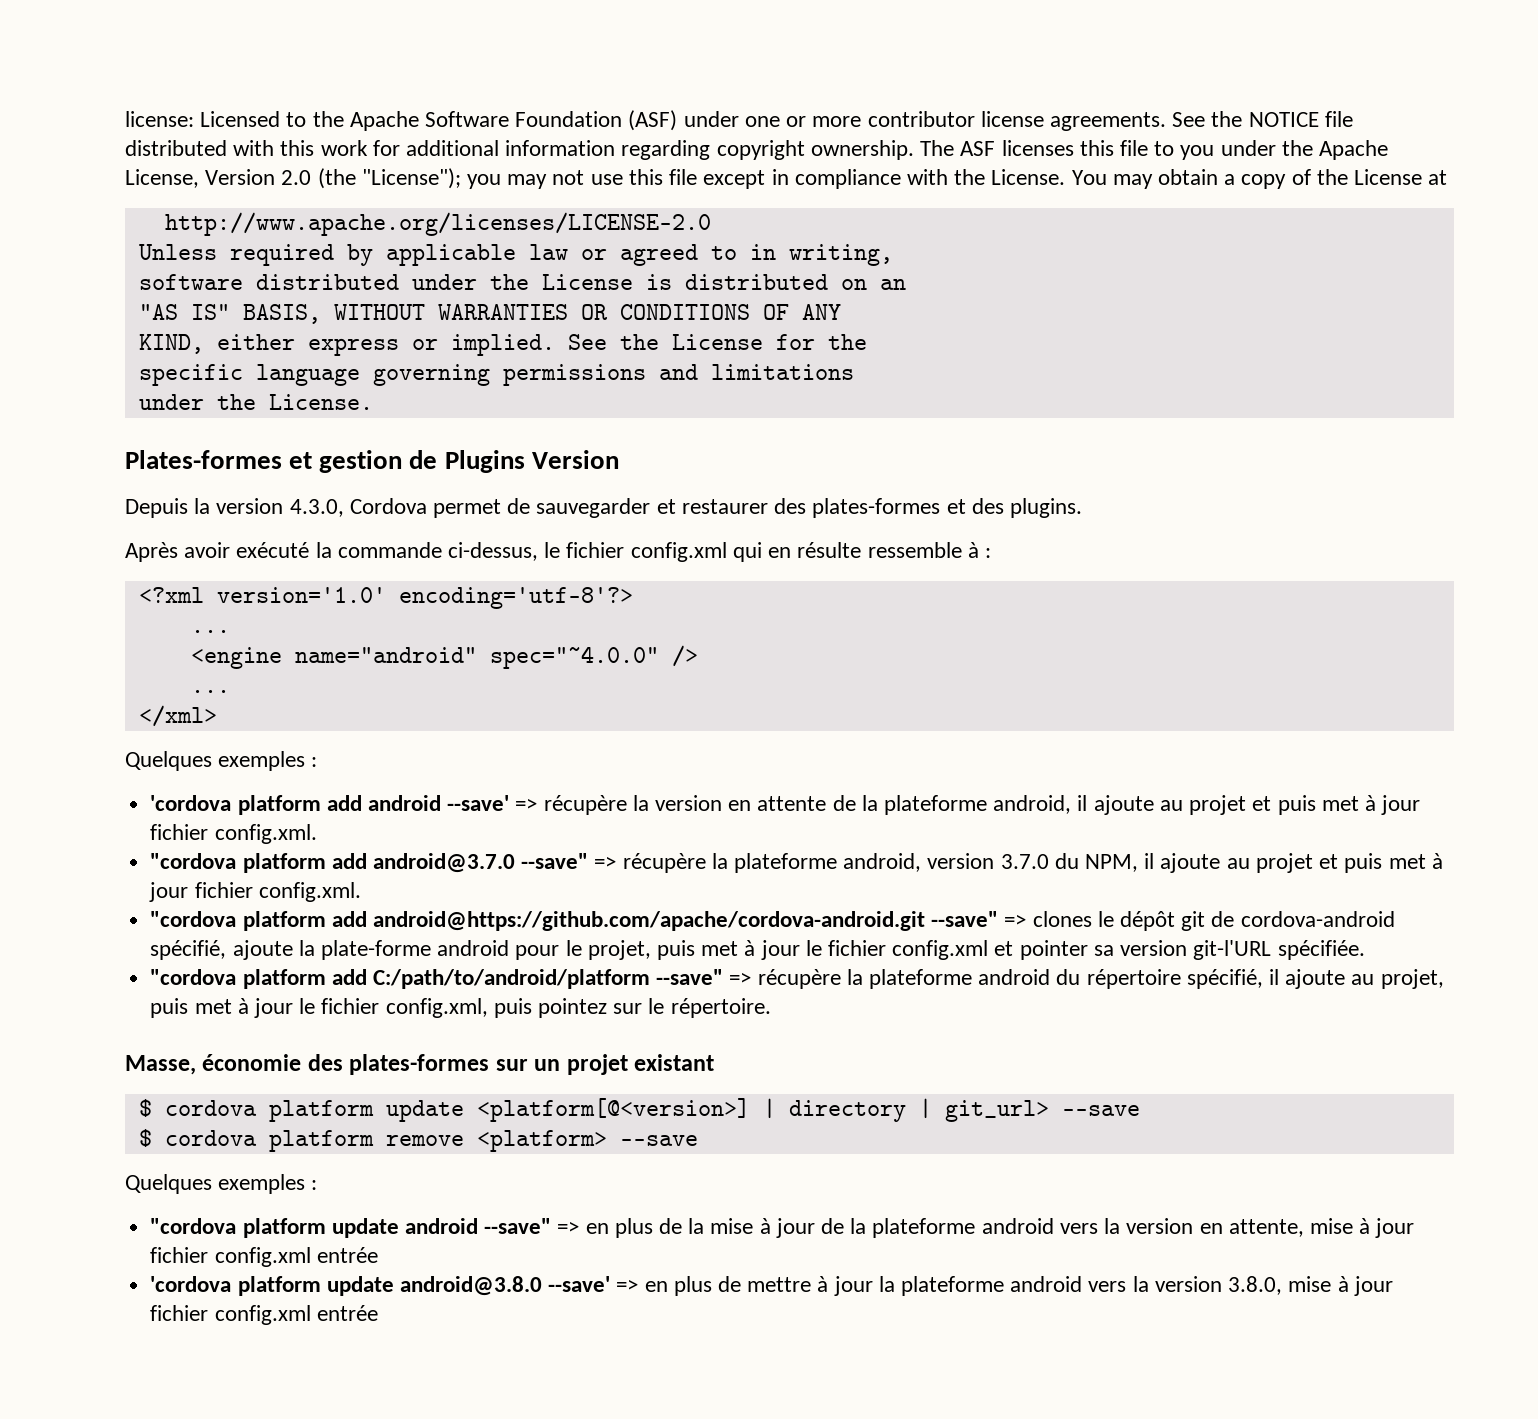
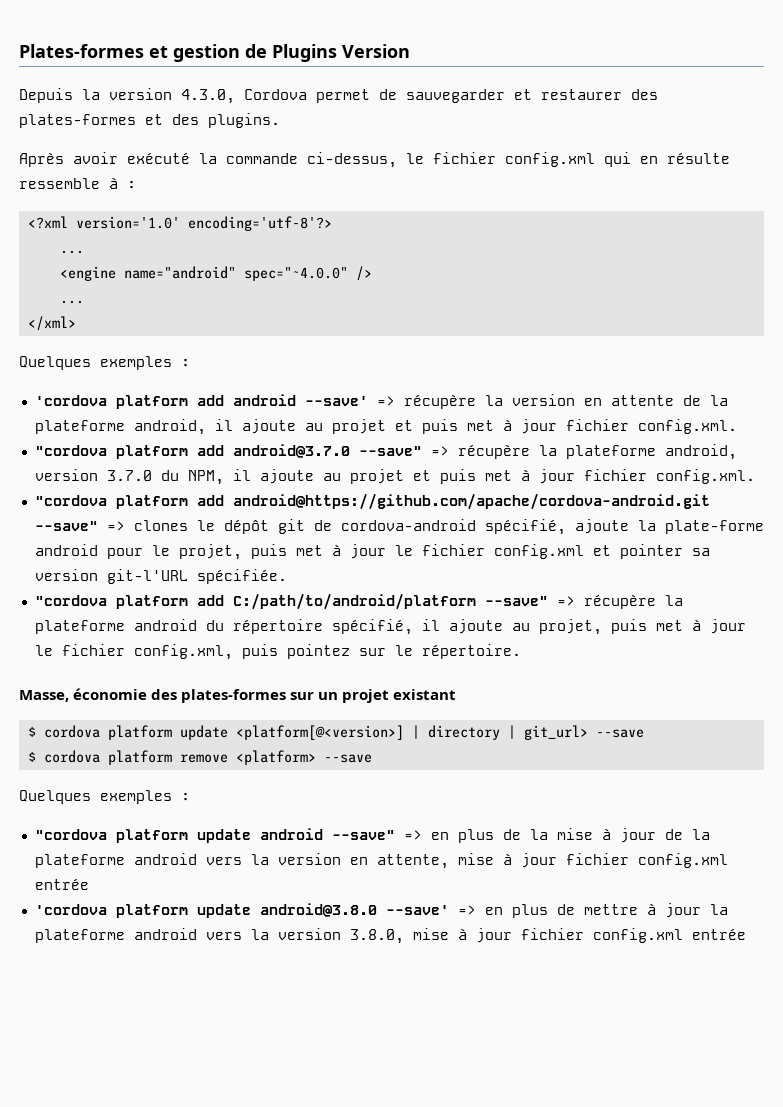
- license: Licensed to the Apache Software Foundation (ASF) under one or more contributor license agreements. See the NOTICE file distributed with this work for additional information regarding copyright ownership. The ASF licenses this file to you under the Apache License, Version 2.0 (the "License"); you may not use this file except in compliance with the License. You may obtain a copy of the License at
- http://www.apache.org/licenses/LICENSE-2.0
- Unless required by applicable law or agreed to in writing,
- software distributed under the License is distributed on an
- "AS IS" BASIS, WITHOUT WARRANTIES OR CONDITIONS OF ANY
- KIND, either express or implied. See the License for the
- specific language governing permissions and limitations
- under the License.

